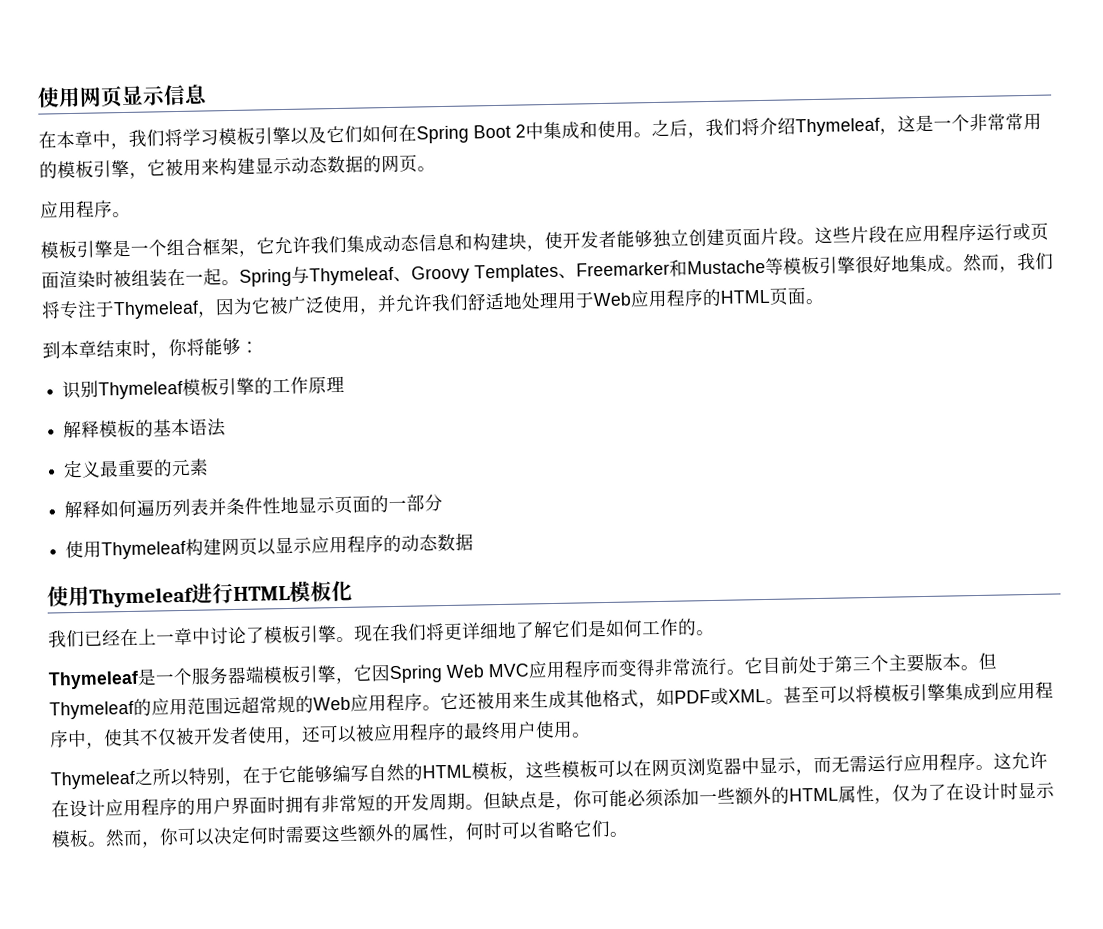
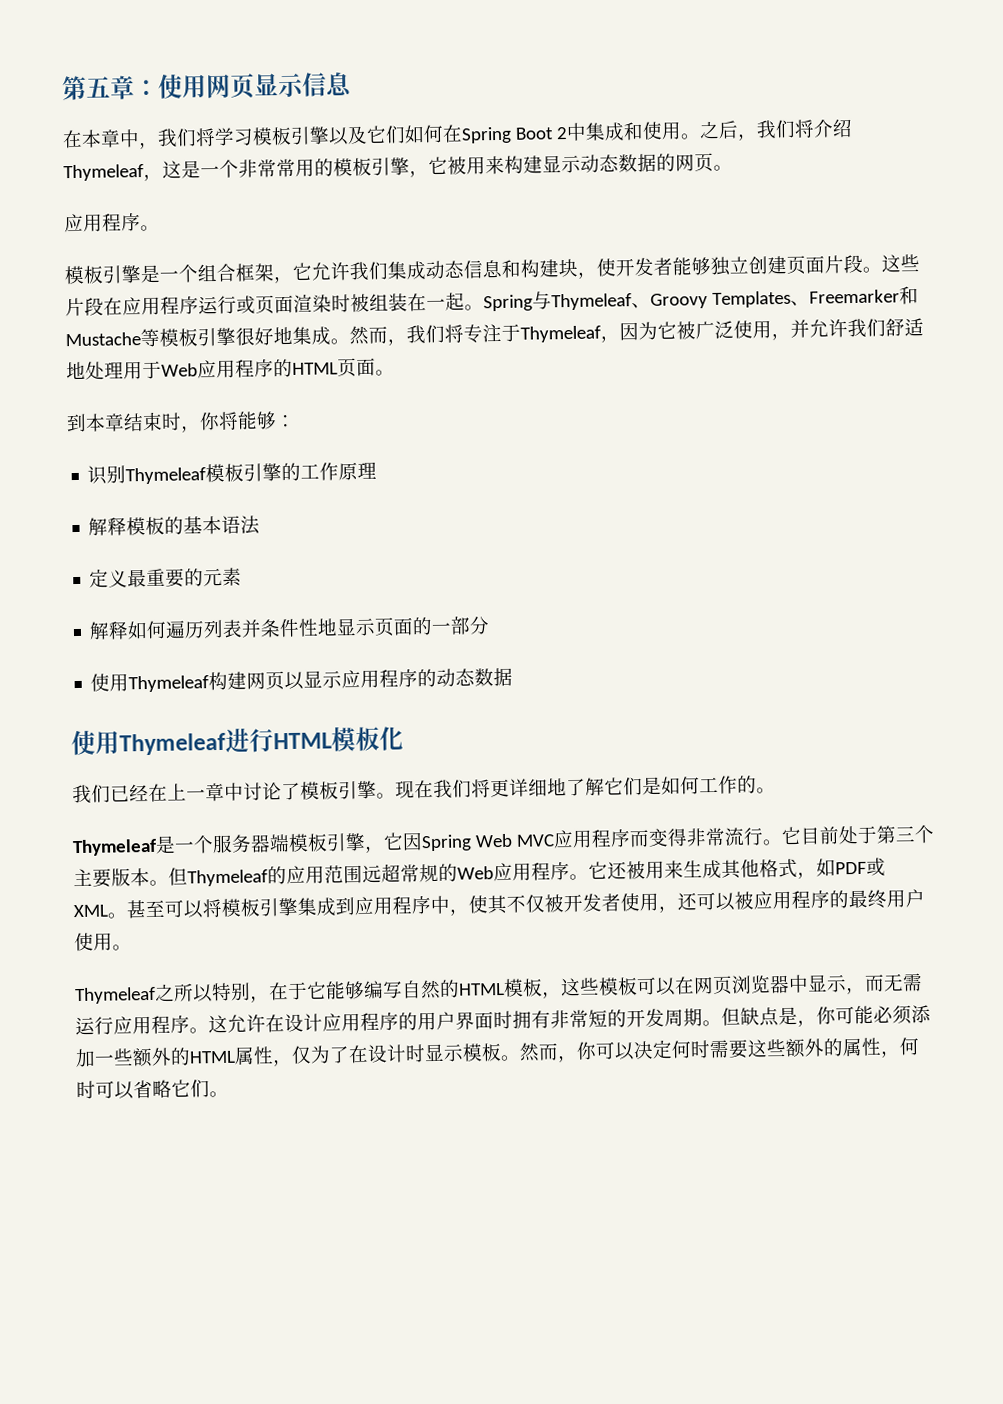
- 使用网页显示信息
+ 第五章：使用网页显示信息

